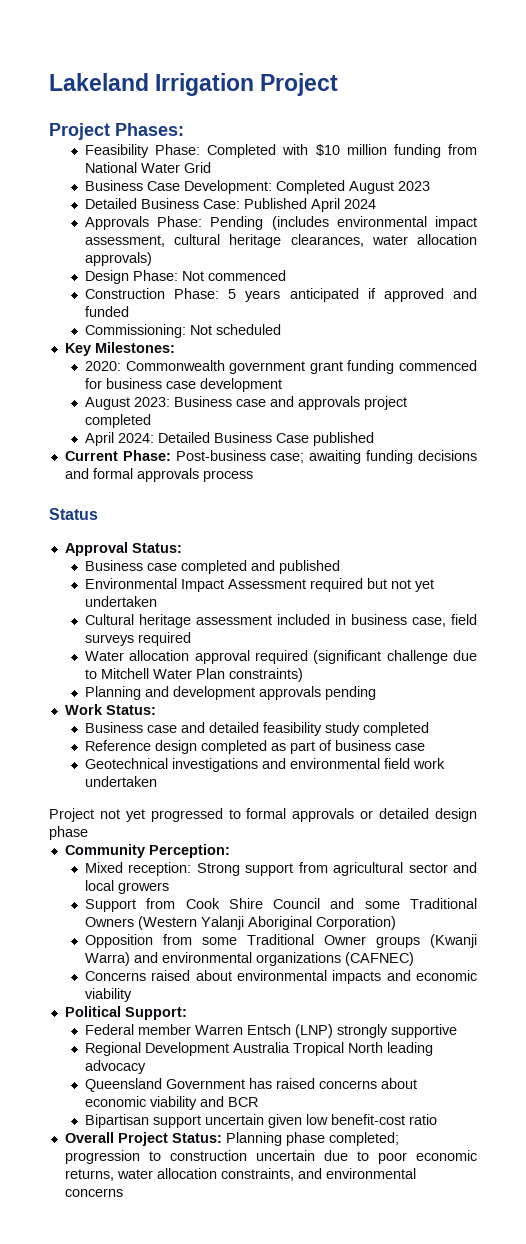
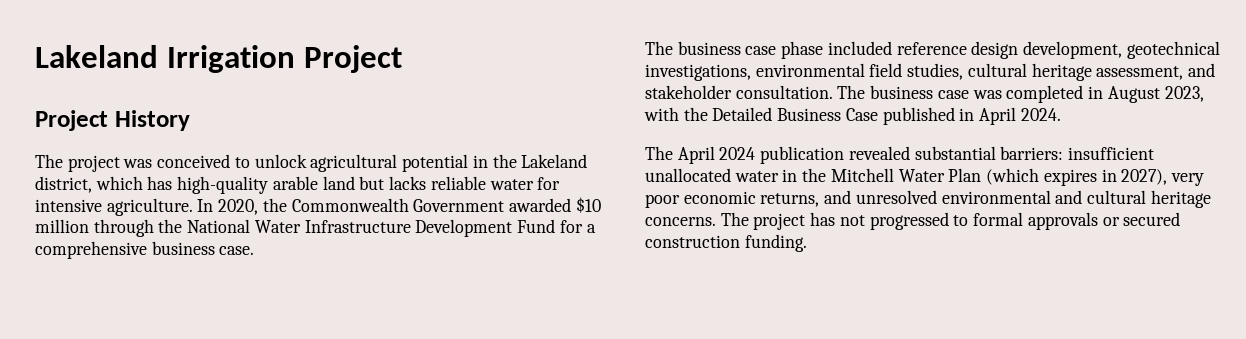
- Project Phases:
- Feasibility Phase: Completed with $10 million funding from National Water Grid
- Business Case Development: Completed August 2023
- Detailed Business Case: Published April 2024
- Approvals Phase: Pending (includes environmental impact assessment, cultural heritage clearances, water allocation approvals)
- Design Phase: Not commenced
- Construction Phase: 5 years anticipated if approved and funded
- Commissioning: Not scheduled
- Key Milestones:
- 2020: Commonwealth government grant funding commenced for business case development
- August 2023: Business case and approvals project completed
- April 2024: Detailed Business Case published
- Current Phase: Post-business case; awaiting funding decisions and formal approvals process
- Status
- Approval Status:
- Business case completed and published
- Environmental Impact Assessment required but not yet undertaken
- Cultural heritage assessment included in business case, field surveys required
- Water allocation approval required (significant challenge due to Mitchell Water Plan constraints)
- Planning and development approvals pending
- Work Status:
- Business case and detailed feasibility study completed
- Reference design completed as part of business case
- Geotechnical investigations and environmental field work undertaken
- Project not yet progressed to formal approvals or detailed design phase
- Community Perception:
- Mixed reception: Strong support from agricultural sector and local growers
- Support from Cook Shire Council and some Traditional Owners (Western Yalanji Aboriginal Corporation)
- Opposition from some Traditional Owner groups (Kwanji Warra) and environmental organizations (CAFNEC)
- Concerns raised about environmental impacts and economic viability
- Political Support:
- Federal member Warren Entsch (LNP) strongly supportive
- Regional Development Australia Tropical North leading advocacy
- Queensland Government has raised concerns about economic viability and BCR
- Bipartisan support uncertain given low benefit-cost ratio
- Overall Project Status: Planning phase completed; progression to construction uncertain due to poor economic returns, water allocation constraints, and environmental concerns
+ Project History
+ The project was conceived to unlock agricultural potential in the Lakeland district, which has high-quality arable land but lacks reliable water for intensive agriculture. In 2020, the Commonwealth Government awarded $10 million through the National Water Infrastructure Development Fund for a comprehensive business case.
+ The business case phase included reference design development, geotechnical investigations, environmental field studies, cultural heritage assessment, and stakeholder consultation. The business case was completed in August 2023, with the Detailed Business Case published in April 2024.
+ The April 2024 publication revealed substantial barriers: insufficient unallocated water in the Mitchell Water Plan (which expires in 2027), very poor economic returns, and unresolved environmental and cultural heritage concerns. The project has not progressed to formal approvals or secured construction funding.

